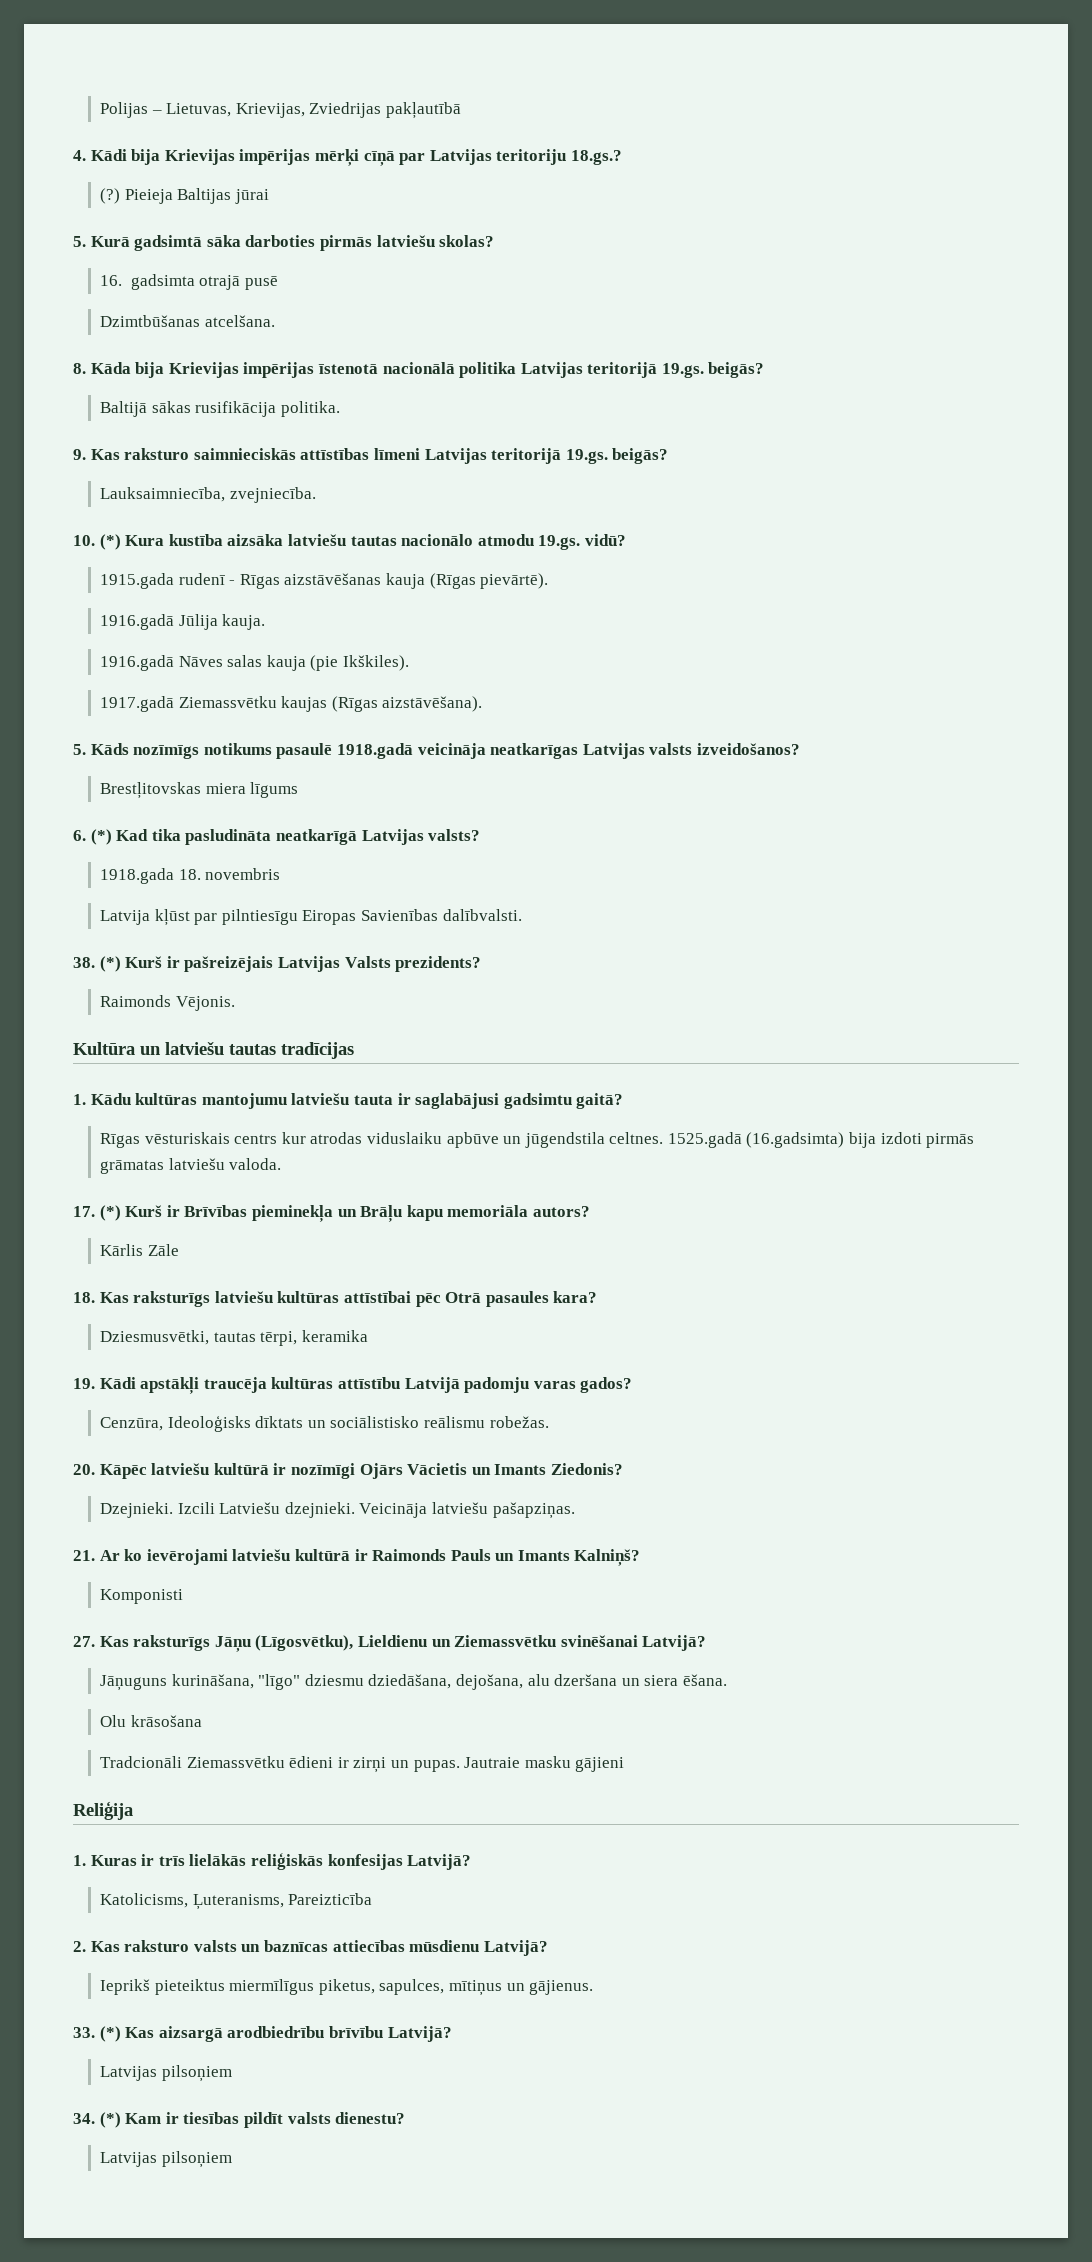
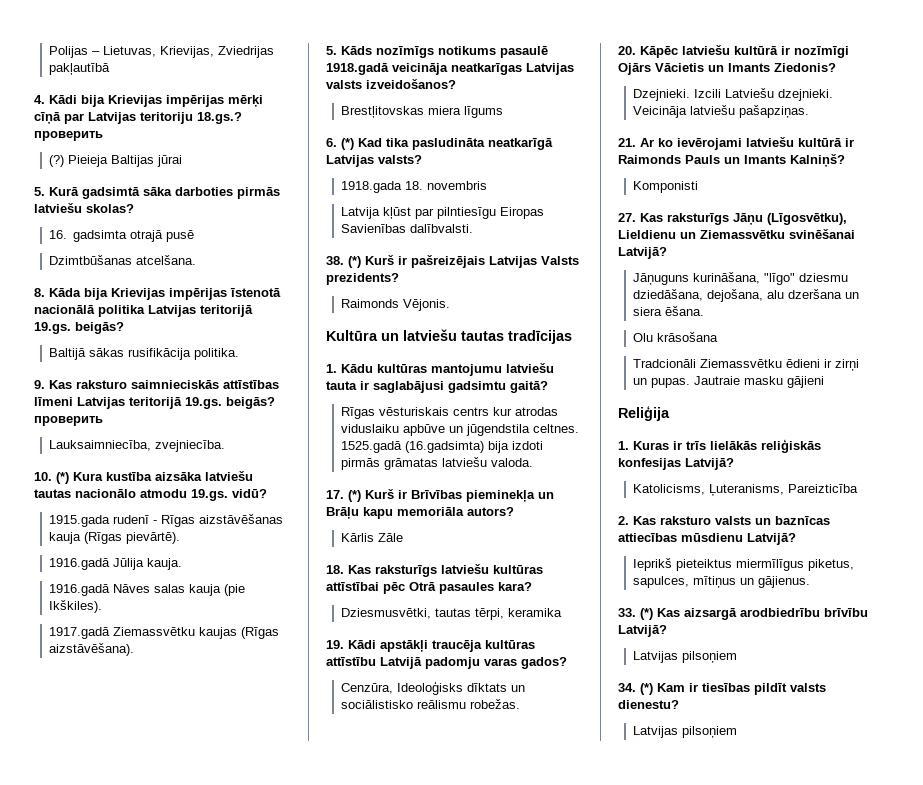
- 4. Kādi bija Krievijas impērijas mērķi cīņā par Latvijas teritoriju 18.gs.?
+ 4. Kādi bija Krievijas impērijas mērķi cīņā par Latvijas teritoriju 18.gs.? проверить
- 9. Kas raksturo saimnieciskās attīstības līmeni Latvijas teritorijā 19.gs. beigās?
+ 9. Kas raksturo saimnieciskās attīstības līmeni Latvijas teritorijā 19.gs. beigās? проверить

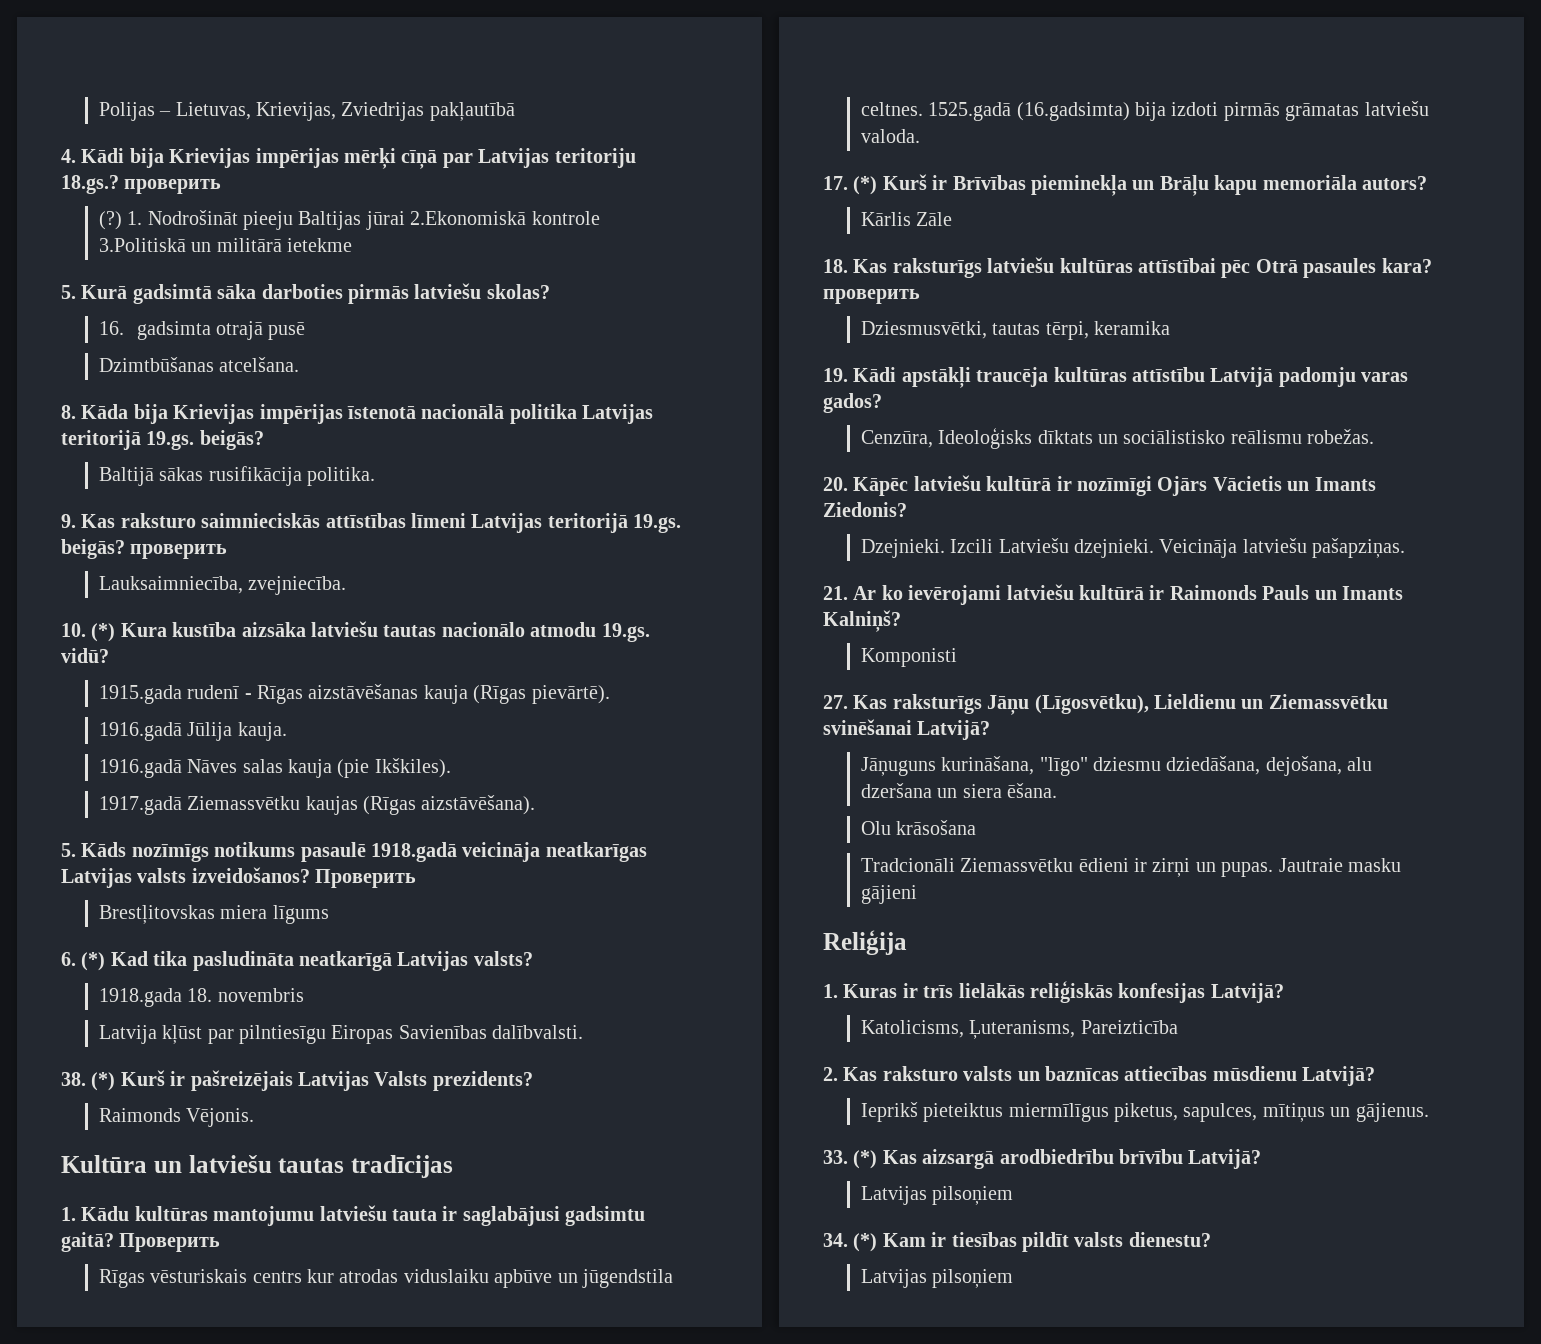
- Pieieja Baltijas jūrai
+ 1. Nodrošināt pieeju Baltijas jūrai 2.Ekonomiskā kontrole 3.Politiskā un militārā ietekme
- 5. Kāds nozīmīgs notikums pasaulē 1918.gadā veicināja neatkarīgas Latvijas valsts izveidošanos?
+ 5. Kāds nozīmīgs notikums pasaulē 1918.gadā veicināja neatkarīgas Latvijas valsts izveidošanos? Проверить
- 1. Kādu kultūras mantojumu latviešu tauta ir saglabājusi gadsimtu gaitā?
+ 1. Kādu kultūras mantojumu latviešu tauta ir saglabājusi gadsimtu gaitā? Проверить
- 18. Kas raksturīgs latviešu kultūras attīstībai pēc Otrā pasaules kara?
+ 18. Kas raksturīgs latviešu kultūras attīstībai pēc Otrā pasaules kara? проверить

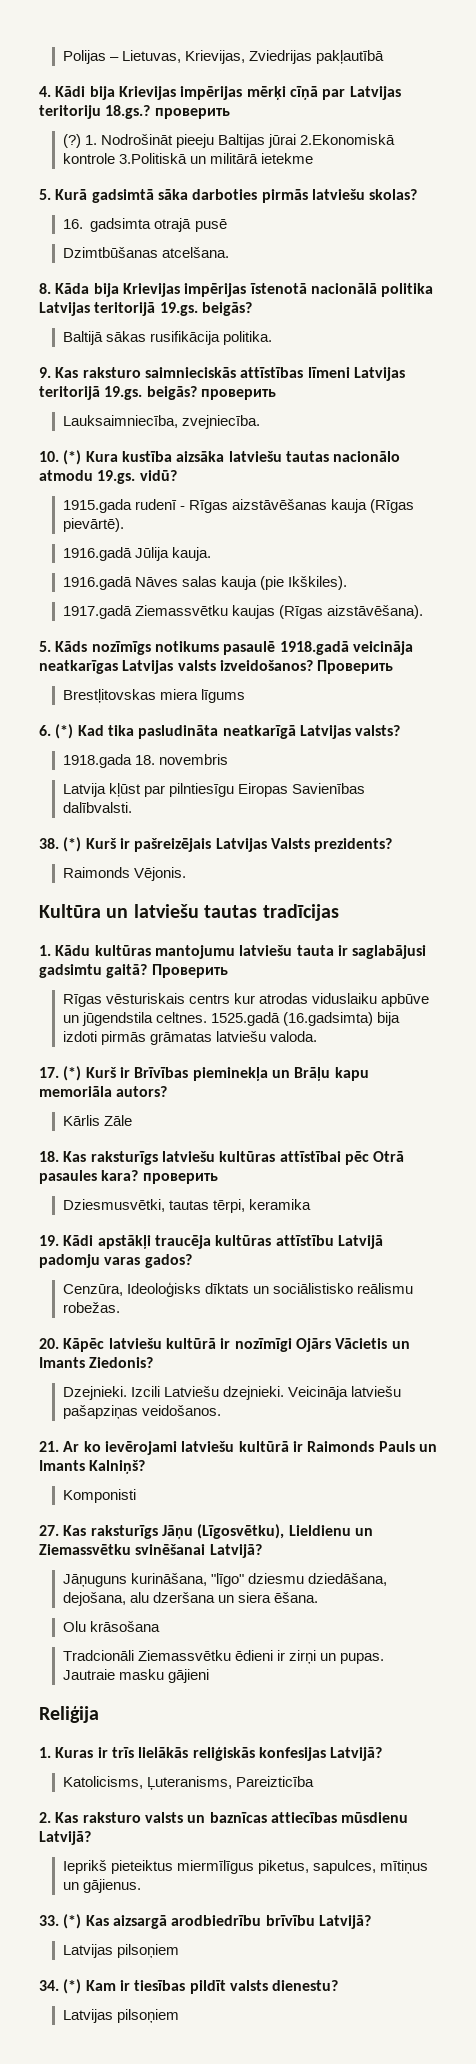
- Veicināja latviešu pašapziņas.
+ Veicināja latviešu pašapziņas veidošanos.

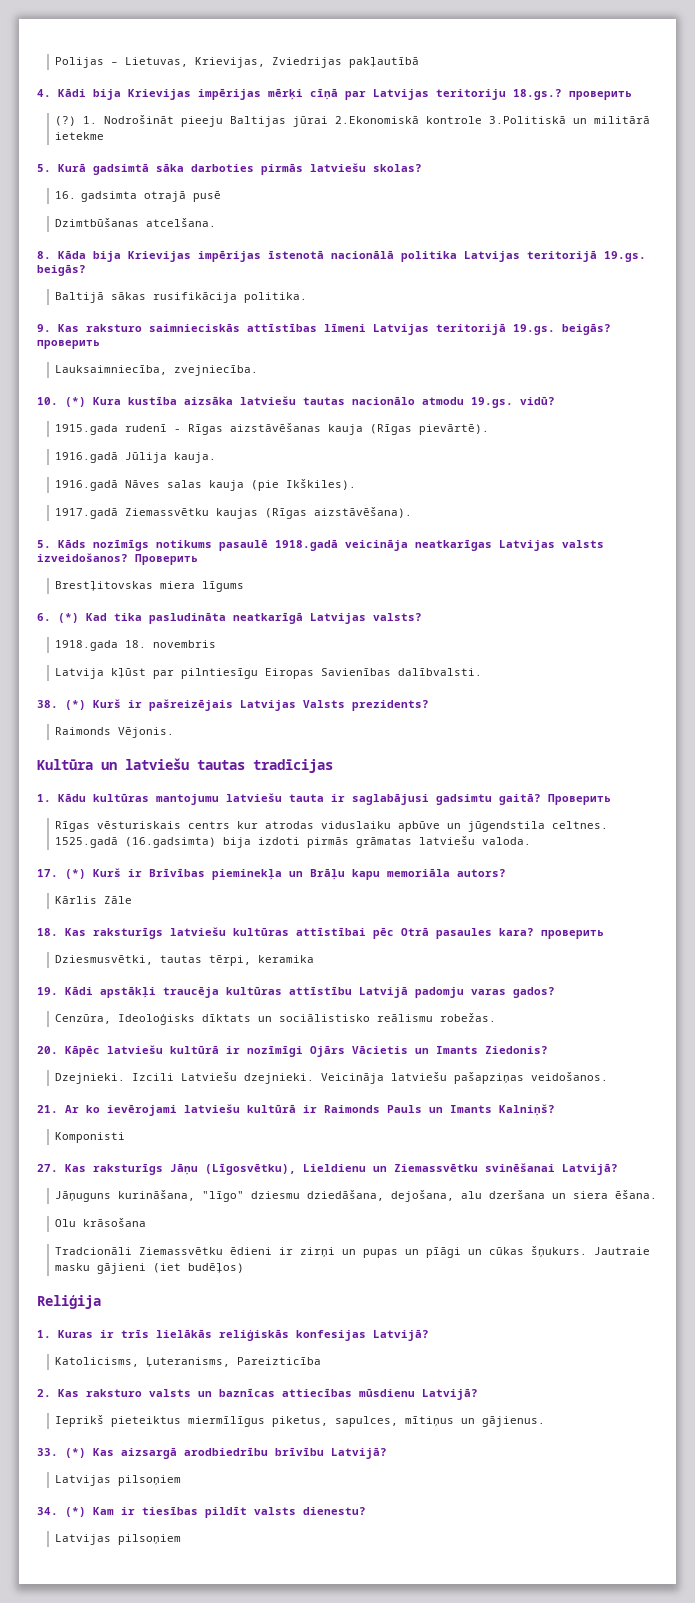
- Tradcionāli Ziemassvētku ēdieni ir zirņi un pupas.
+ Tradcionāli Ziemassvētku ēdieni ir zirņi un pupas un pīāgi un cūkas šņukurs.
- Jautraie masku gājieni
+ Jautraie masku gājieni (iet budēļos)

